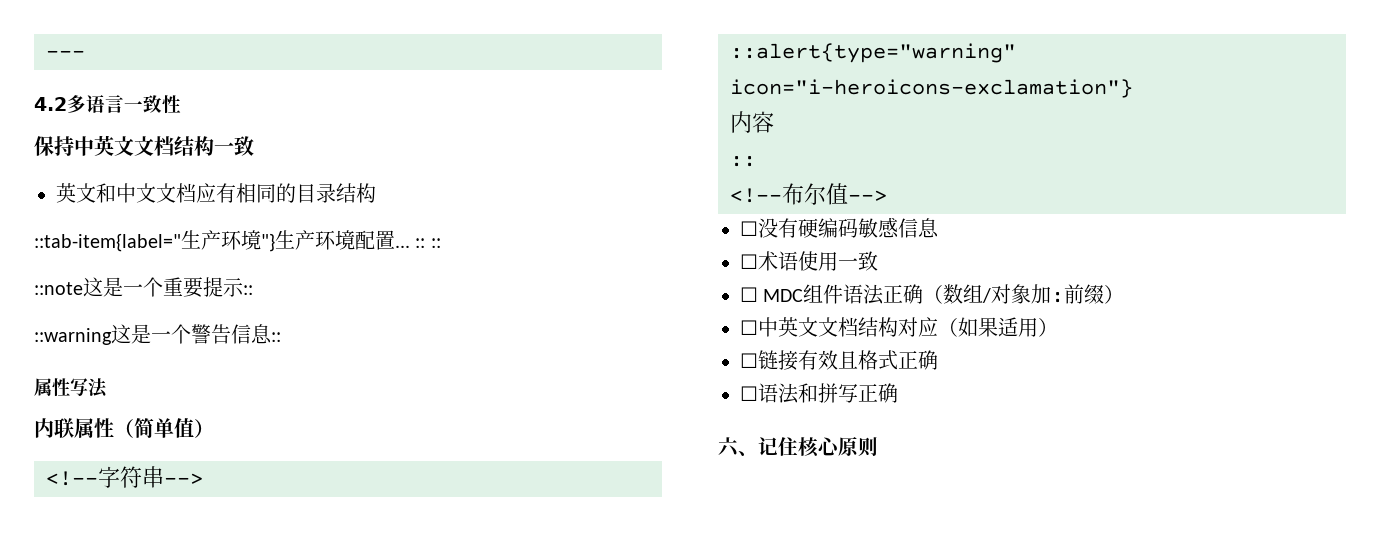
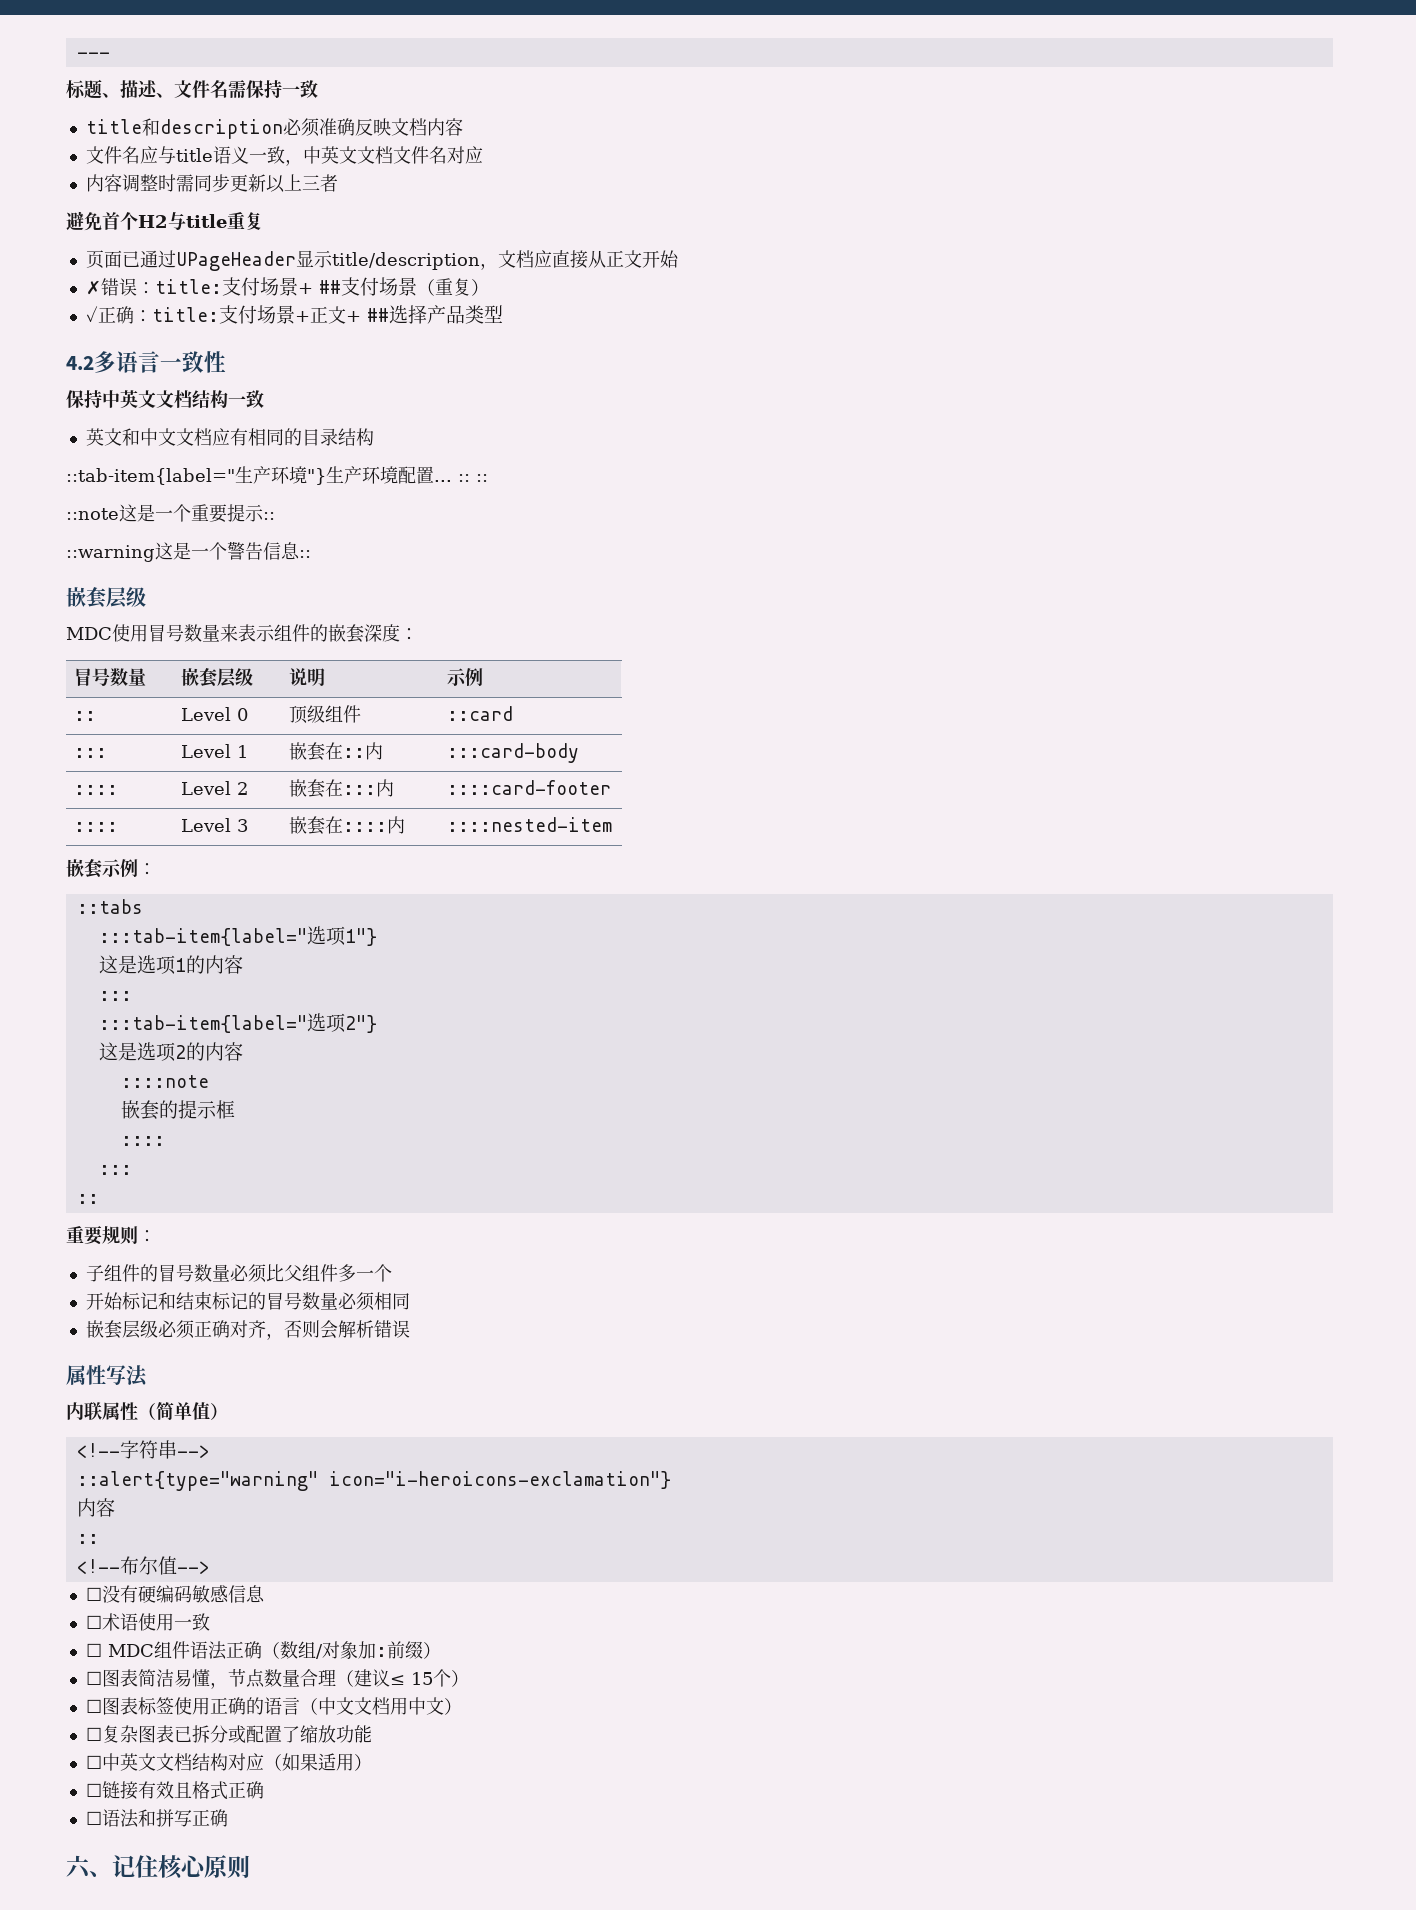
+ 标题、描述、文件名需保持一致
+ title和description必须准确反映文档内容
+ 文件名应与title语义一致，中英文文档文件名对应
+ 内容调整时需同步更新以上三者
+ 避免首个H2与title重复
+ 页面已通过UPageHeader显示title/description，文档应直接从正文开始
+ ✗错误：title:支付场景+ ##支付场景（重复）
+ ✓正确：title:支付场景+正文+ ##选择产品类型
  ::warning这是一个警告信息::
+ 嵌套层级
+ MDC使用冒号数量来表示组件的嵌套深度：
+ 冒号数量 | 嵌套层级 | 说明 | 示例
+ :: | Level 0 | 顶级组件 | ::card
+ ::: | Level 1 | 嵌套在::内 | :::card-body
+ :::: | Level 2 | 嵌套在:::内 | ::::card-footer
+ :::: | Level 3 | 嵌套在::::内 | ::::nested-item
+ 嵌套示例：
+ ::tabs
+ :::tab-item{label="选项1"}
+ 这是选项1的内容
+ :::
+ :::tab-item{label="选项2"}
+ 这是选项2的内容
+ ::::note
+ 嵌套的提示框
+ ::::
+ :::
+ ::
+ 重要规则：
+ 子组件的冒号数量必须比父组件多一个
+ 开始标记和结束标记的冒号数量必须相同
+ 嵌套层级必须正确对齐，否则会解析错误
+ ☐图表简洁易懂，节点数量合理（建议≤ 15个）
+ ☐图表标签使用正确的语言（中文文档用中文）
+ ☐复杂图表已拆分或配置了缩放功能

